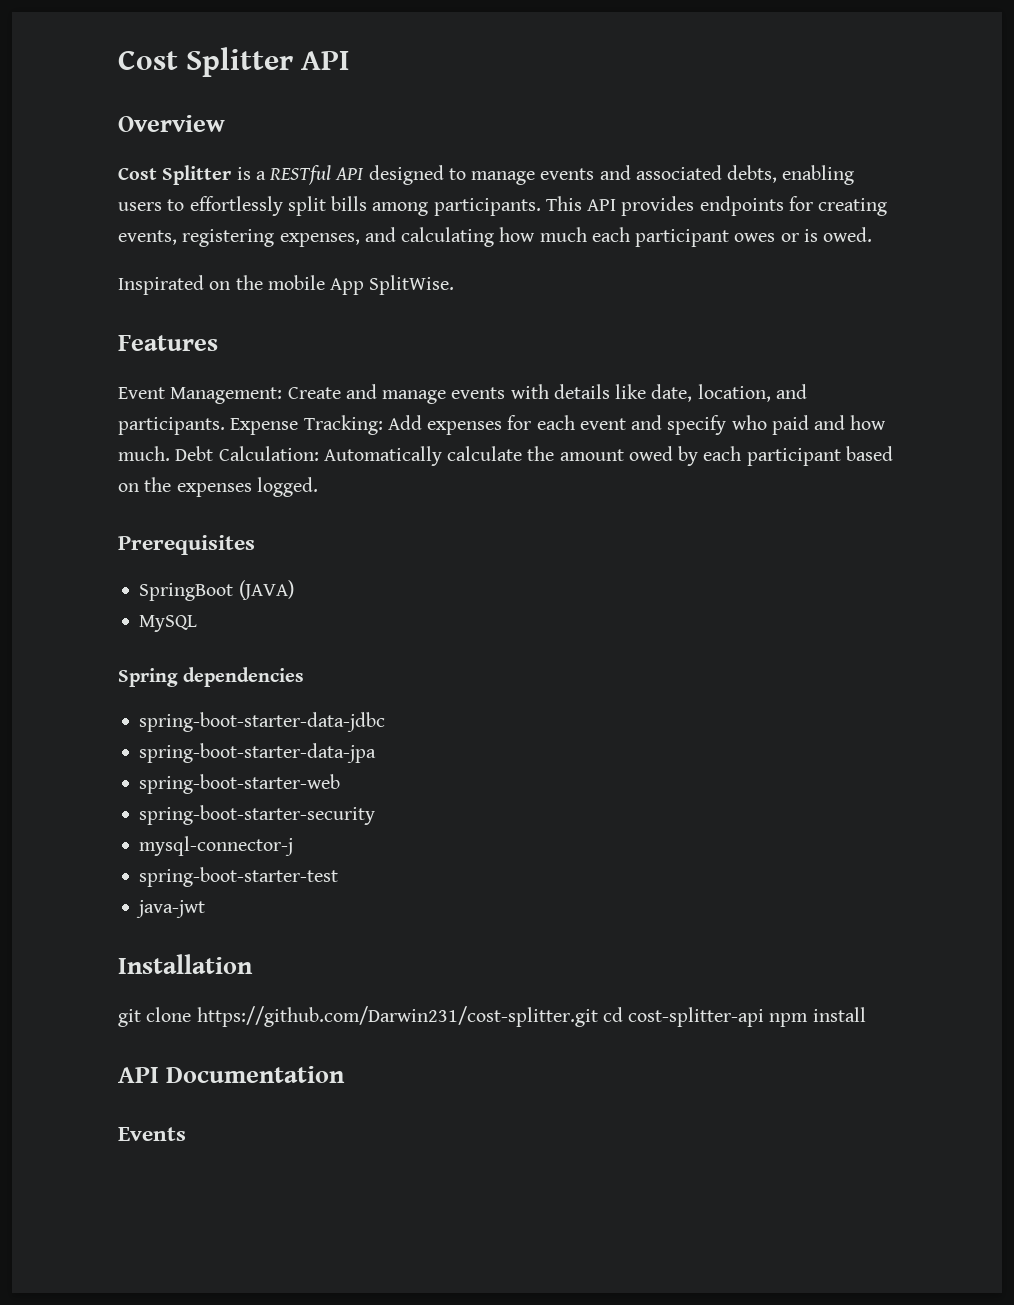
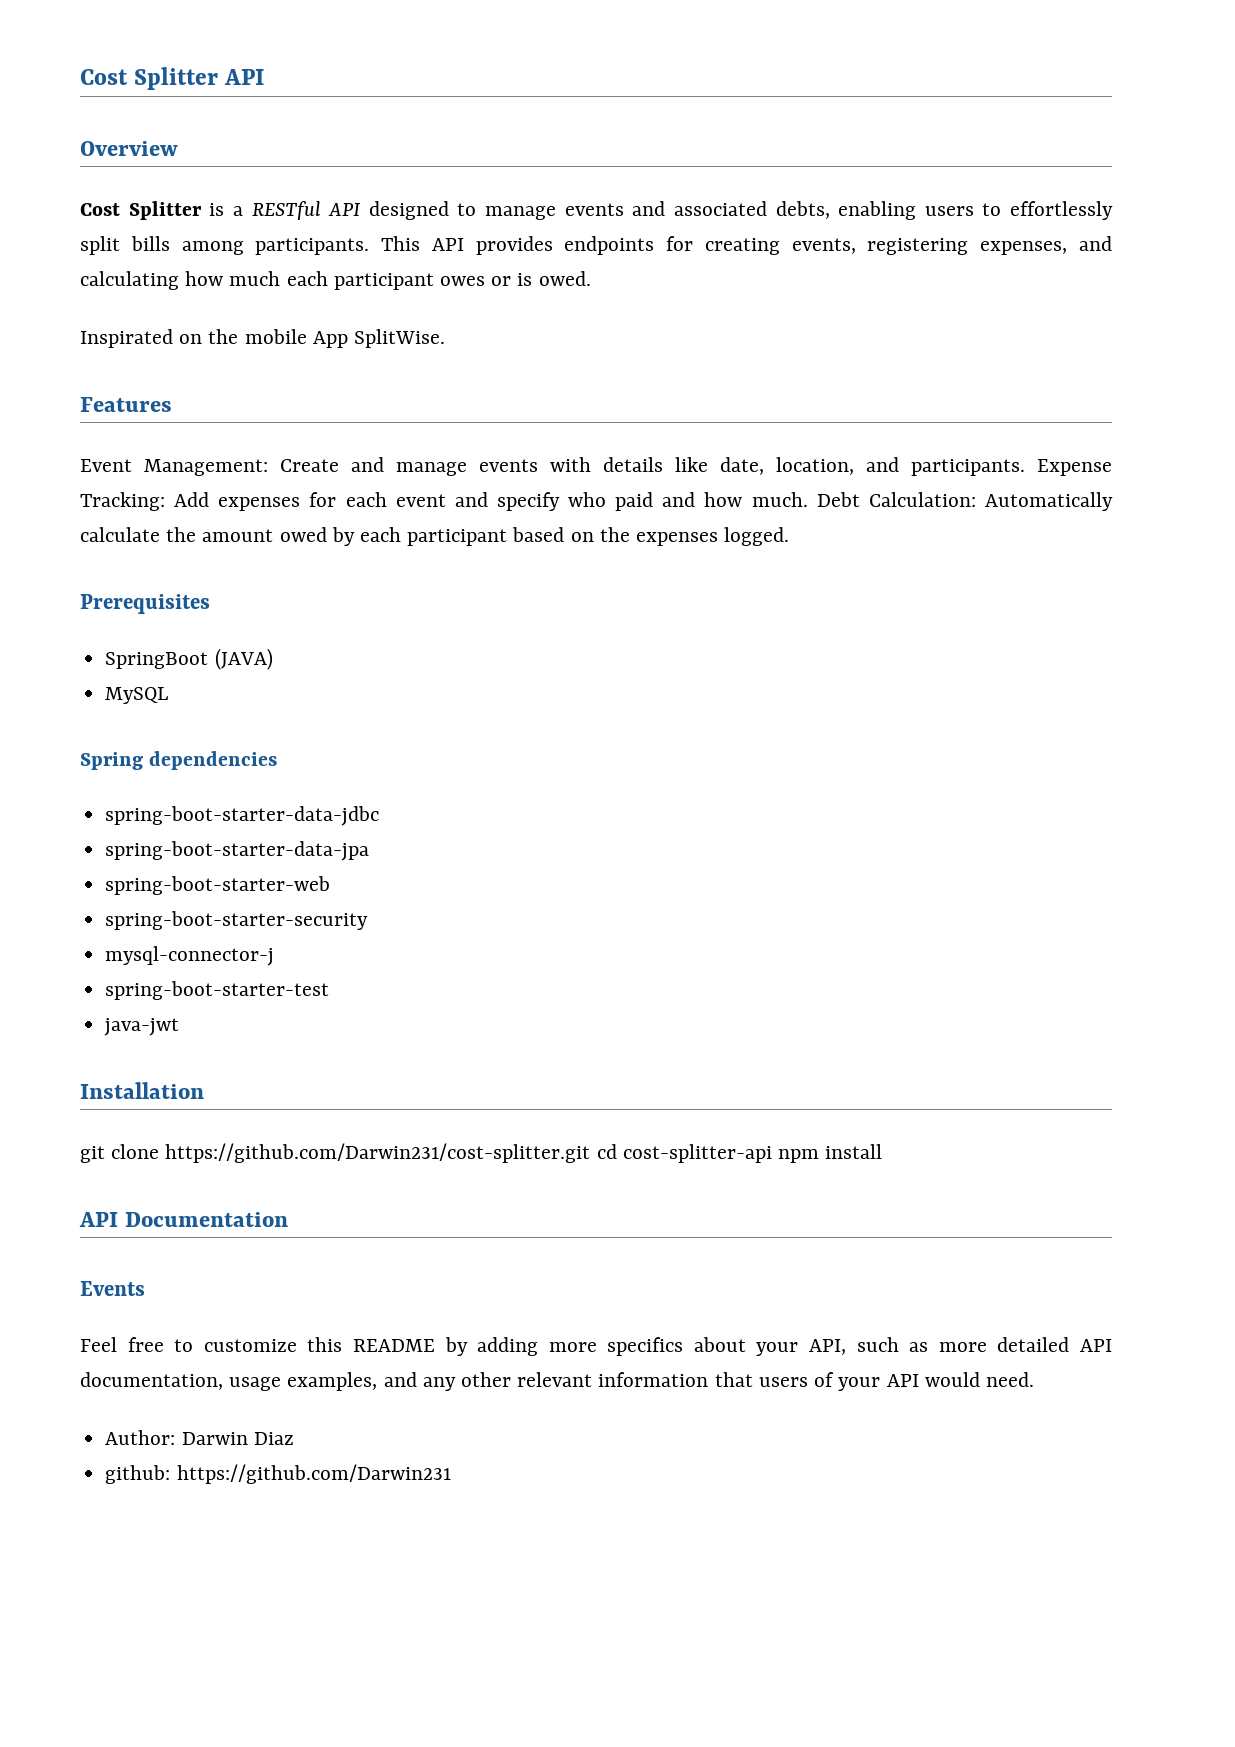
+ Feel free to customize this README by adding more specifics about your API, such as more detailed API documentation, usage examples, and any other relevant information that users of your API would need.
+ Author: Darwin Diaz
+ github: https://github.com/Darwin231

